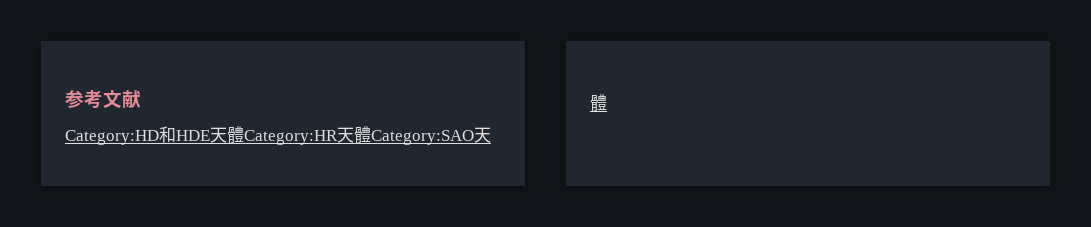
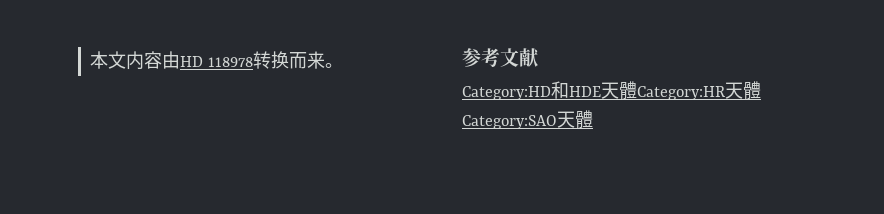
+ 本文内容由HD 118978转换而来。

